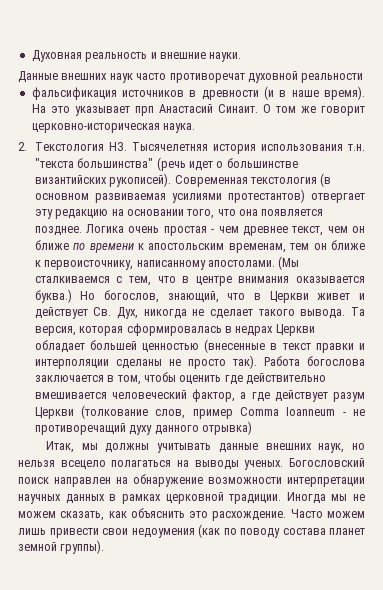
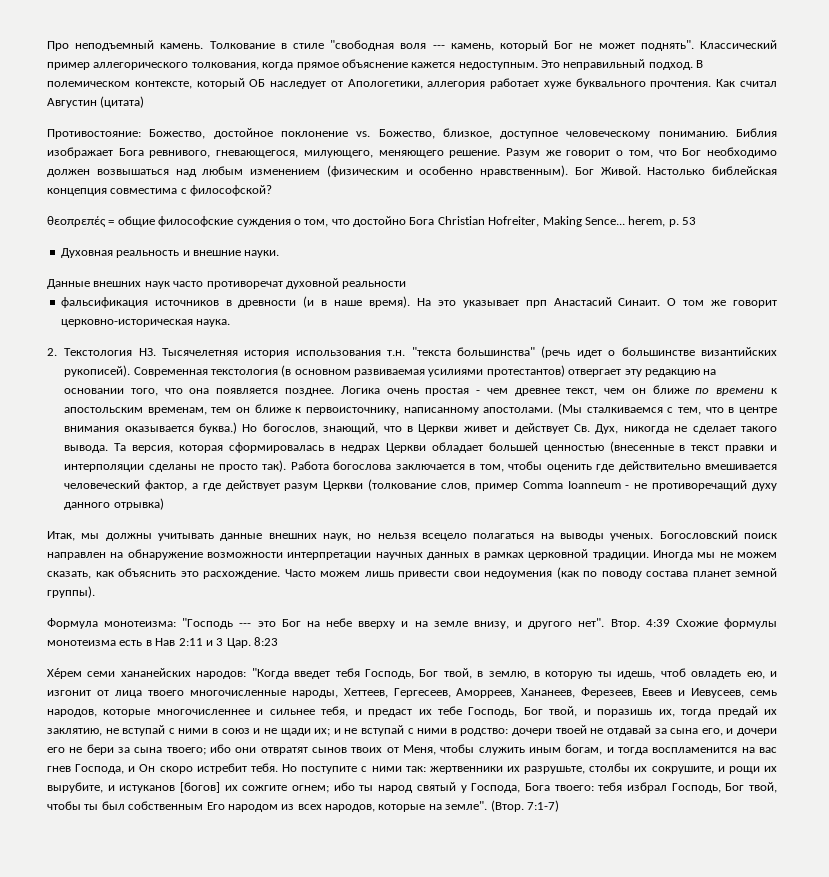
+ Про неподъемный камень. Толкование в стиле "свободная воля --- камень, который Бог не может поднять". Классический пример аллегорического толкования, когда прямое объяснение кажется недоступным. Это неправильный подход. В полемическом контексте, который ОБ наследует от Апологетики, аллегория работает хуже буквального прочтения. Как считал Августин (цитата)
+ Противостояние: Божество, достойное поклонение vs. Божество, близкое, доступное человеческому пониманию. Библия изображает Бога ревнивого, гневающегося, милующего, меняющего решение. Разум же говорит о том, что Бог необходимо должен возвышаться над любым изменением (физическим и особенно нравственным). Бог Живой. Настолько библейская концепция совместима с философской?
+ θεοπρεπές = общие философские суждения о том, что достойно Бога Christian Hofreiter, Making Sence... herem, p. 53
+ Формула монотеизма: "Господь --- это Бог на небе вверху и на земле внизу, и другого нет". Втор. 4:39 Схожие формулы монотеизма есть в Нав 2:11 и 3 Цар. 8:23
+ Хéрем семи хананейских народов: "Когда введет тебя Господь, Бог твой, в землю, в которую ты идешь, чтоб овладеть ею, и изгонит от лица твоего многочисленные народы, Хеттеев, Гергесеев, Аморреев, Хананеев, Ферезеев, Евеев и Иевусеев, семь народов, которые многочисленнее и сильнее тебя, и предаст их тебе Господь, Бог твой, и поразишь их, тогда предай их заклятию, не вступай с ними в союз и не щади их; и не вступай с ними в родство: дочери твоей не отдавай за сына его, и дочери его не бери за сына твоего; ибо они отвратят сынов твоих от Меня, чтобы служить иным богам, и тогда воспламенится на вас гнев Господа, и Он скоро истребит тебя. Но поступите с ними так: жертвенники их разрушьте, столбы их сокрушите, и рощи их вырубите, и истуканов [богов] их сожгите огнем; ибо ты народ святый у Господа, Бога твоего: тебя избрал Господь, Бог твой, чтобы ты был собственным Его народом из всех народов, которые на земле". (Втор. 7:1-7)

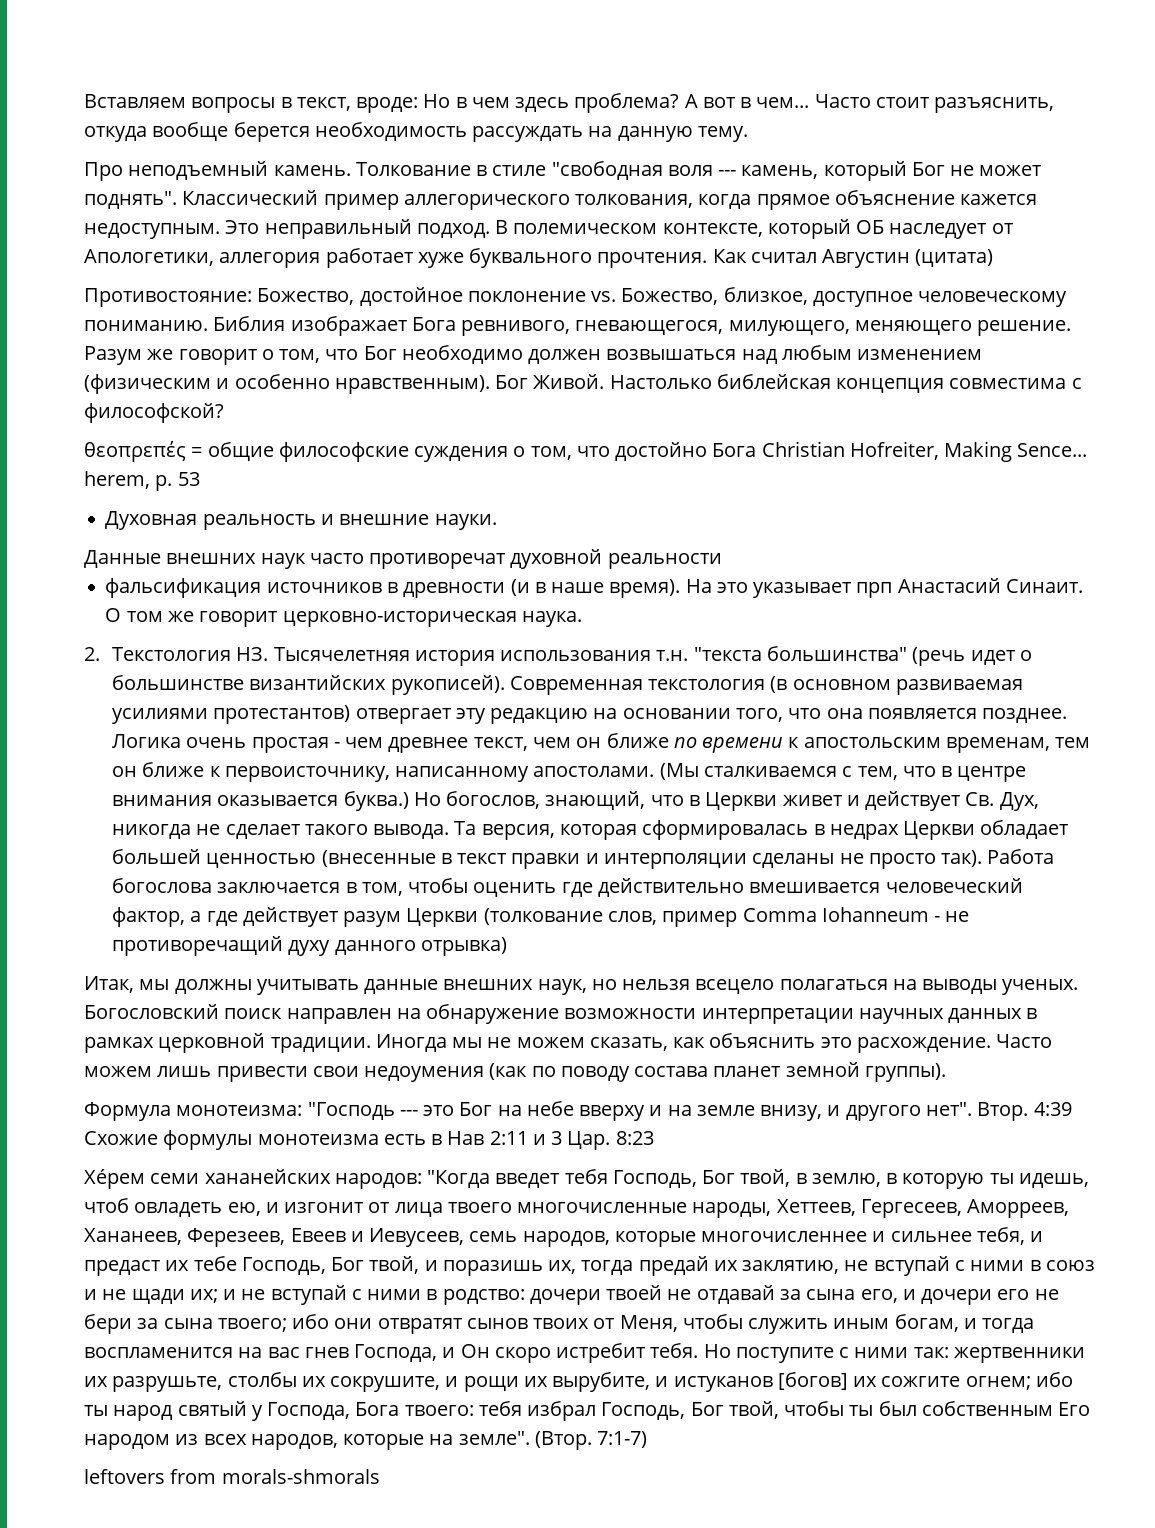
+ Вставляем вопросы в текст, вроде: Но в чем здесь проблема? А вот в чем... Часто стоит разъяснить, откуда вообще берется необходимость рассуждать на данную тему.
- Работа богослова заключается в том, чтобы оценить где действительно вмешивается человеческий фактор, а где действует разум Церкви (толкование слов, пример Comma Ioanneum - не противоречащий духу данного отрывка)
+ Работа богослова заключается в том, чтобы оценить где действительно вмешивается человеческий фактор, а где действует разум Церкви (толкование слов, пример Comma Iohanneum - не противоречащий духу данного отрывка)
+ leftovers from morals-shmorals

